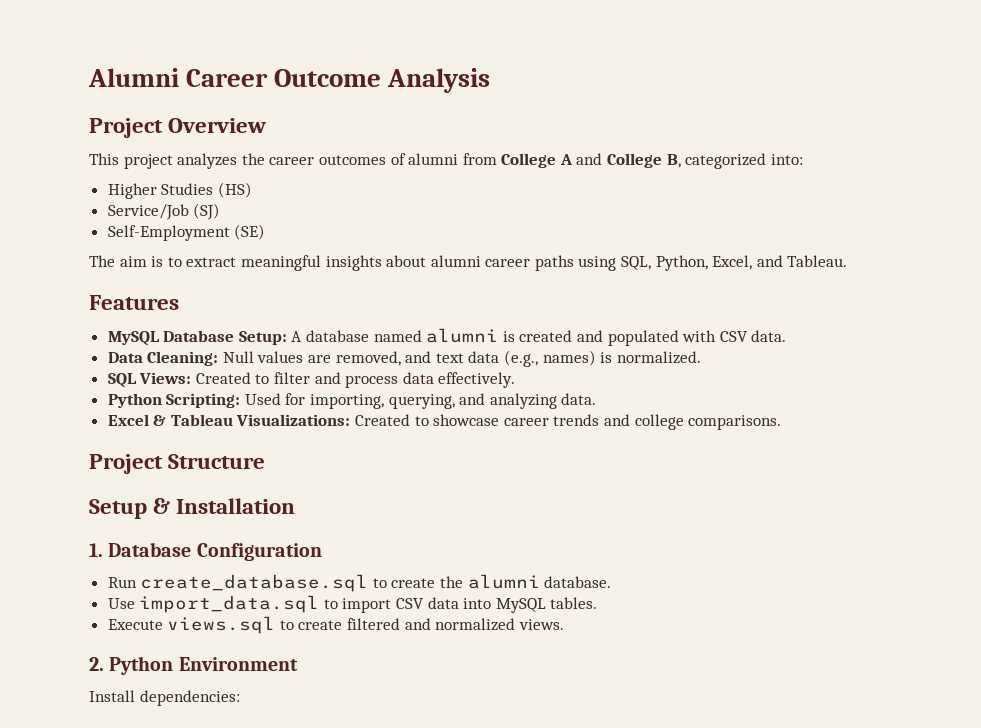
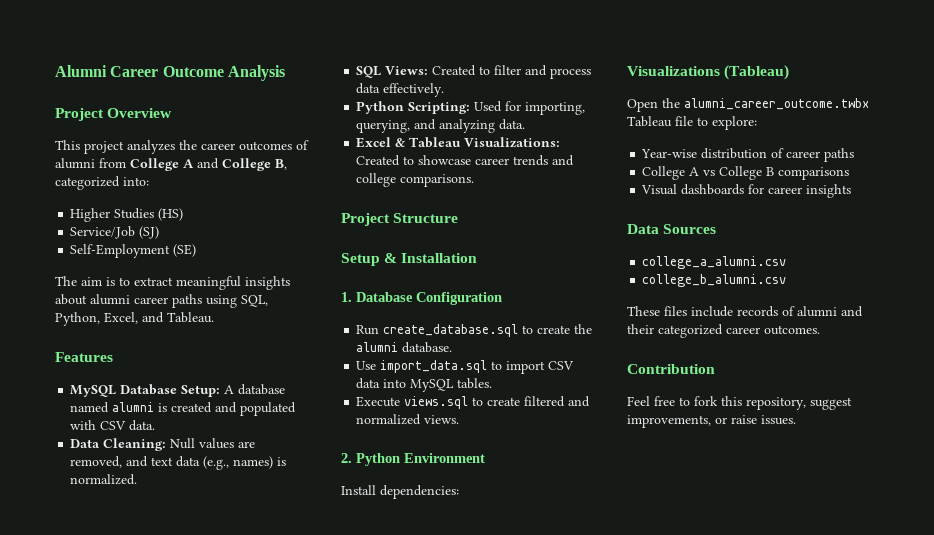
+ Visualizations (Tableau)
+ Open the alumni_career_outcome.twbx Tableau file to explore:
+ Year-wise distribution of career paths
+ College A vs College B comparisons
+ Visual dashboards for career insights
+ Data Sources
+ college_a_alumni.csv
+ college_b_alumni.csv
+ These files include records of alumni and their categorized career outcomes.
+ Contribution
+ Feel free to fork this repository, suggest improvements, or raise issues.

